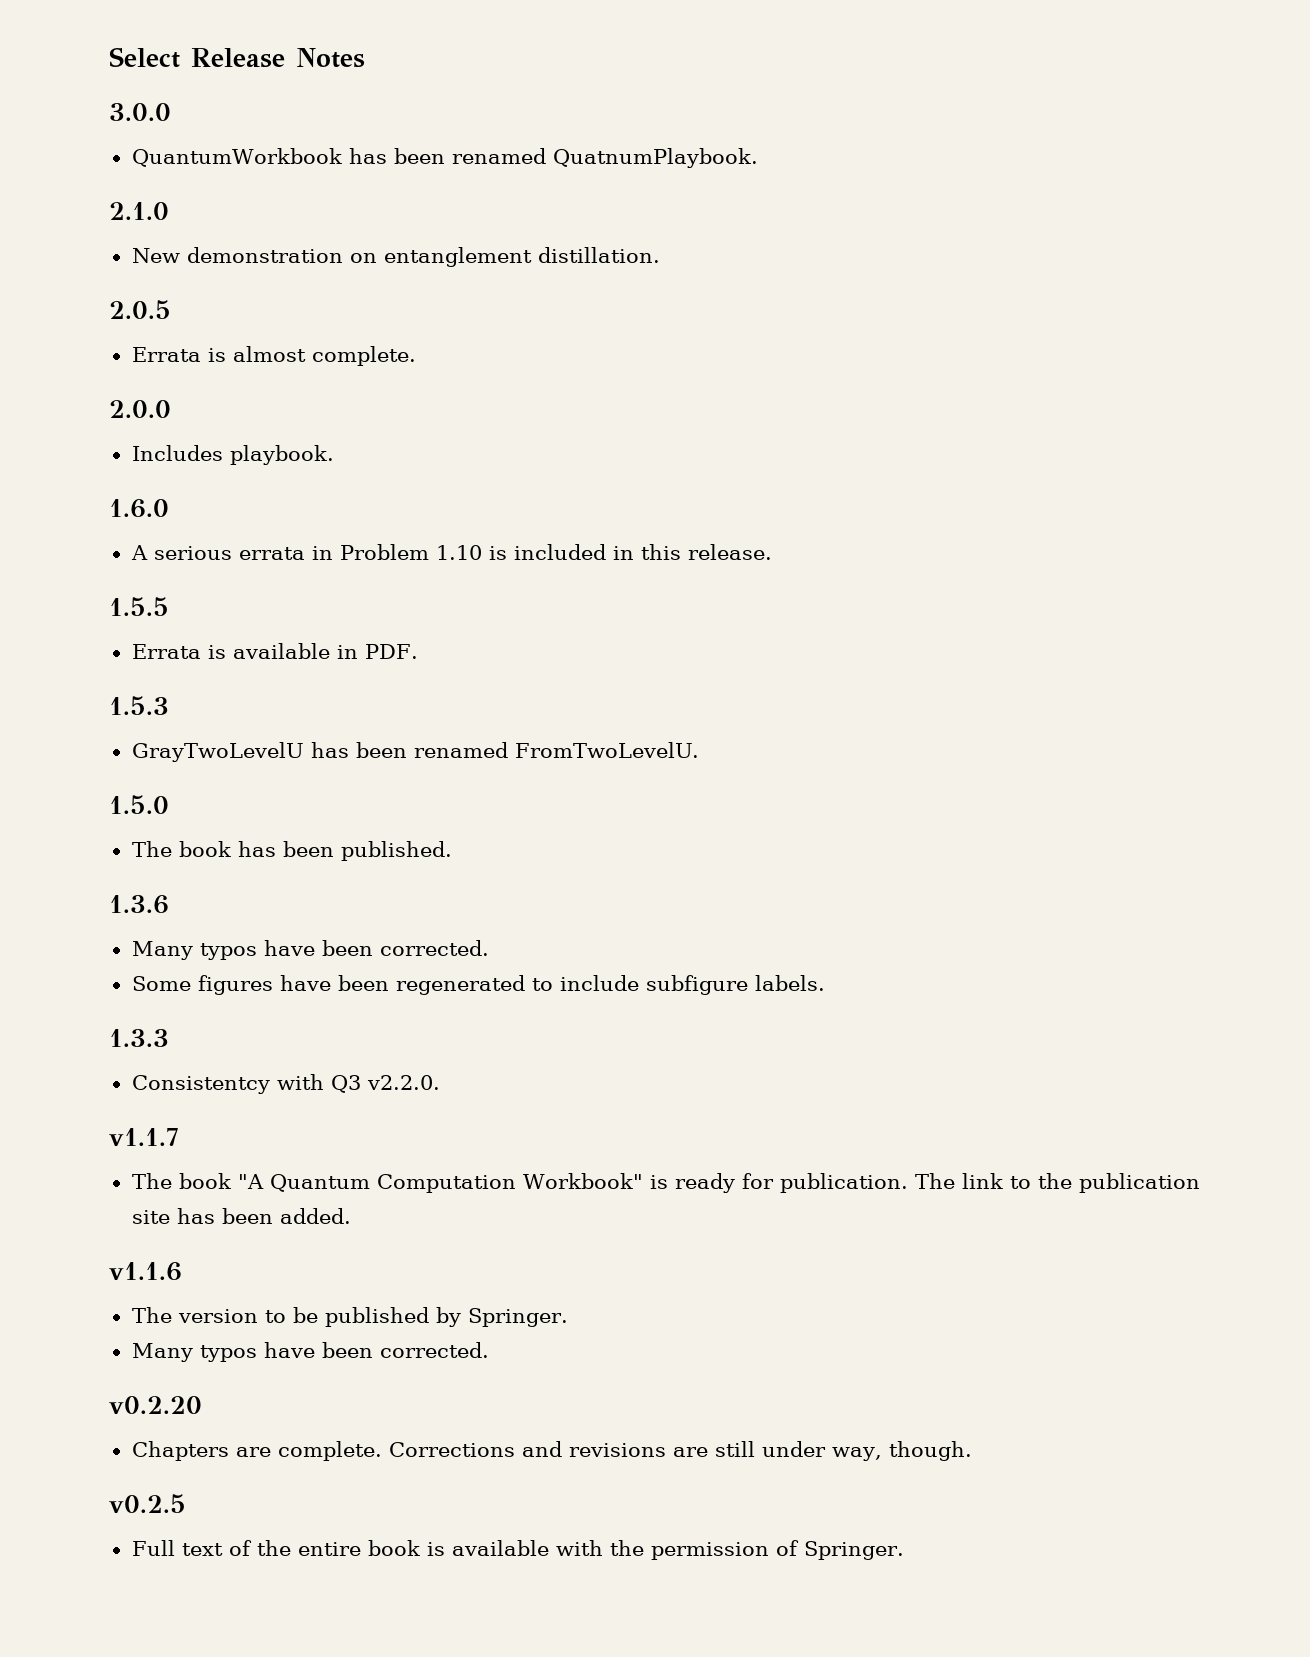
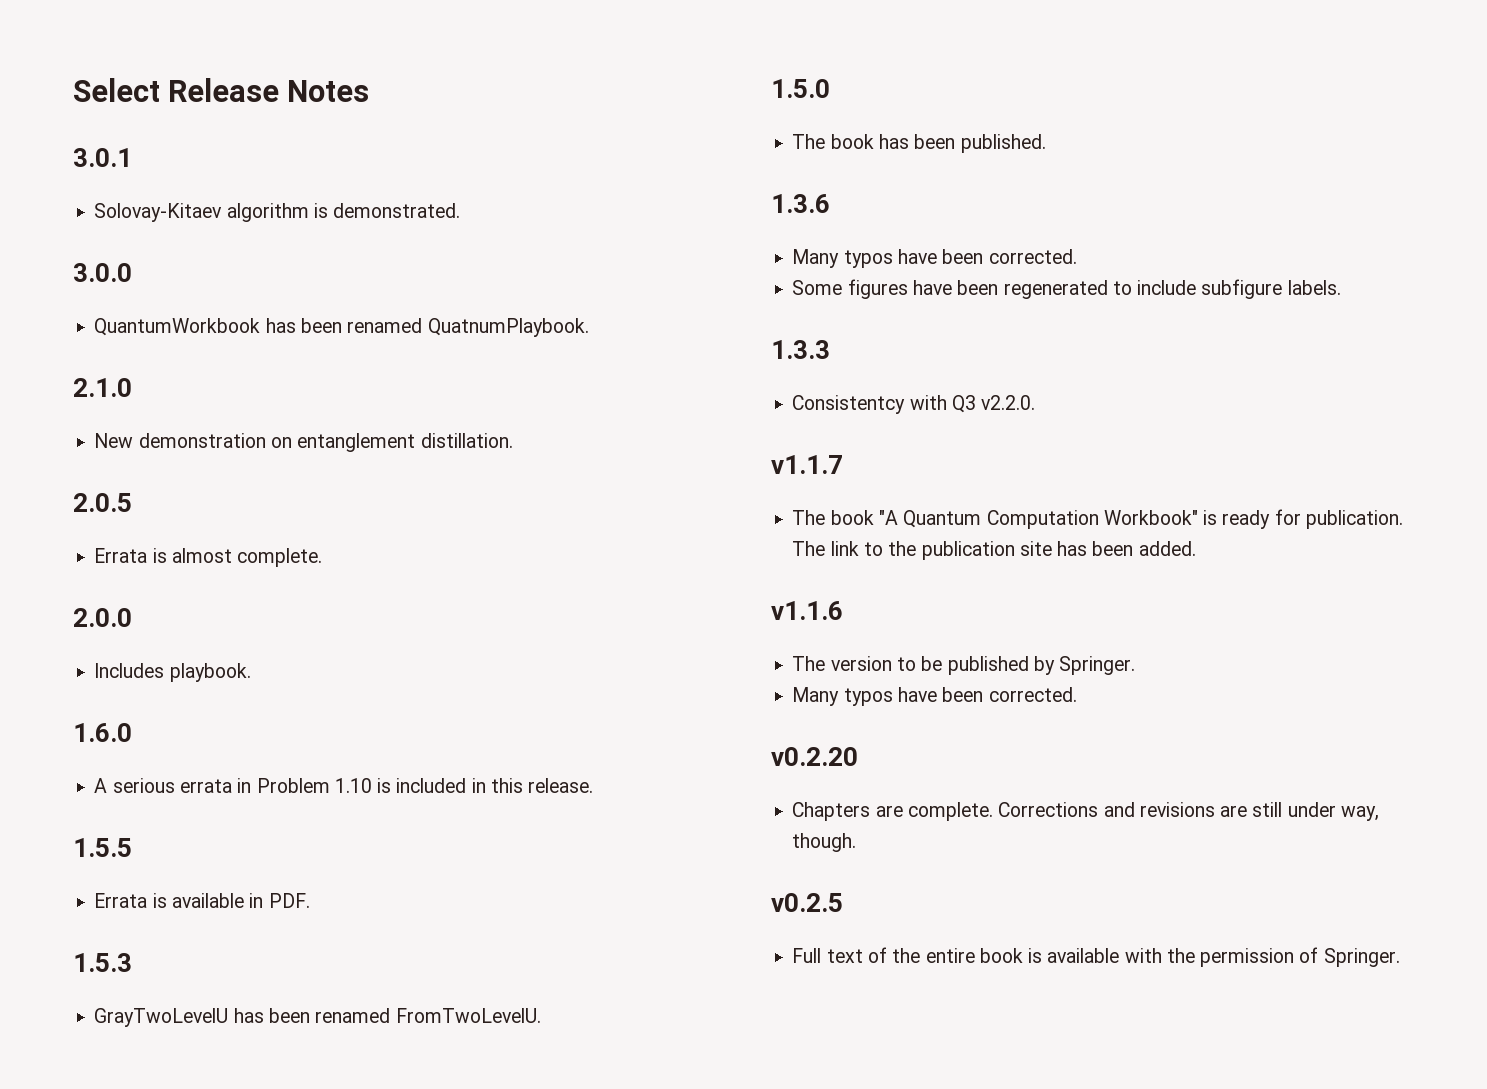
+ 3.0.1
+ Solovay-Kitaev algorithm is demonstrated.

